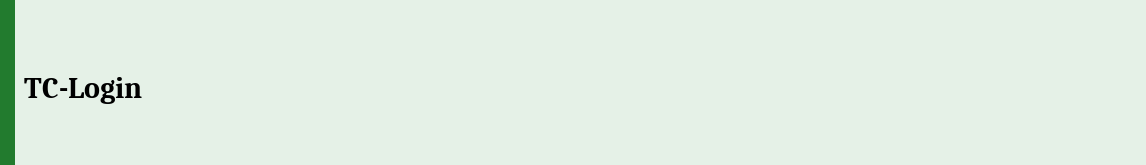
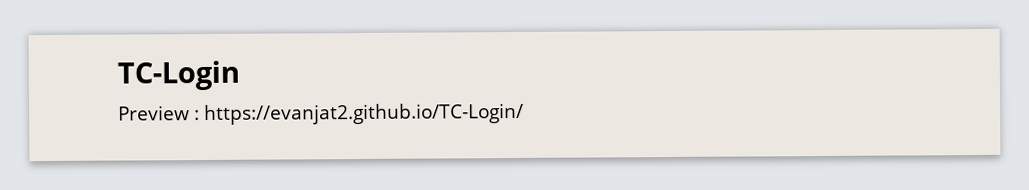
+ Preview : https://evanjat2.github.io/TC-Login/

